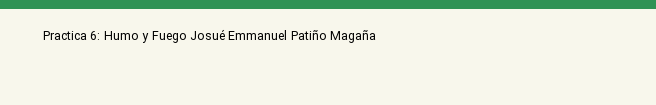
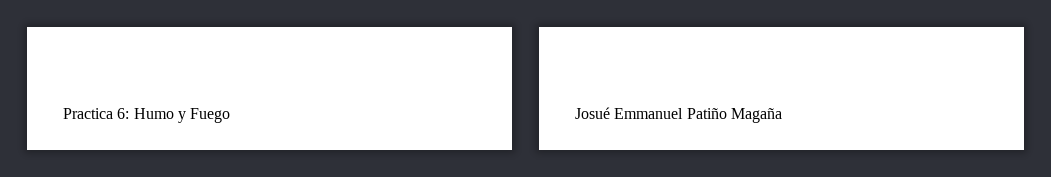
- Practica 6: Humo y Fuego Josué Emmanuel Patiño Magaña
+ Practica 6: Humo y Fuego
+ Josué Emmanuel Patiño Magaña

